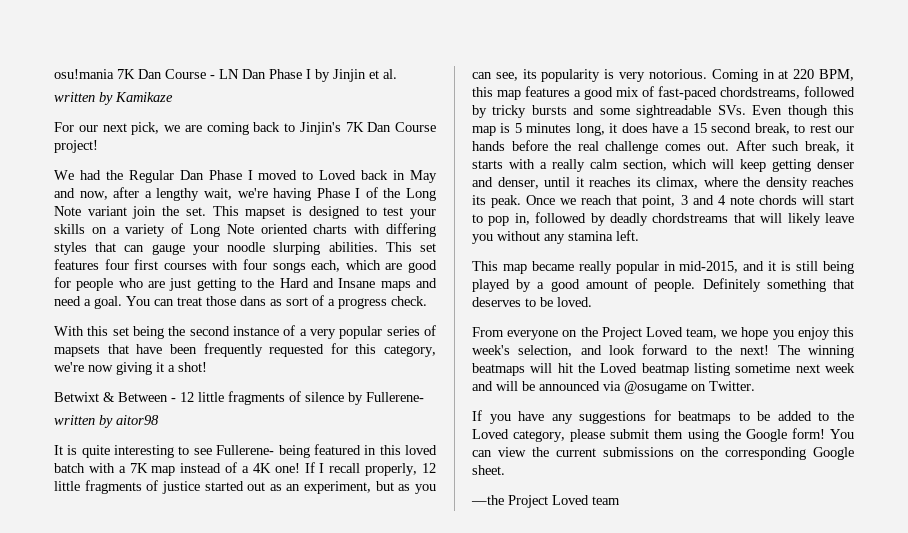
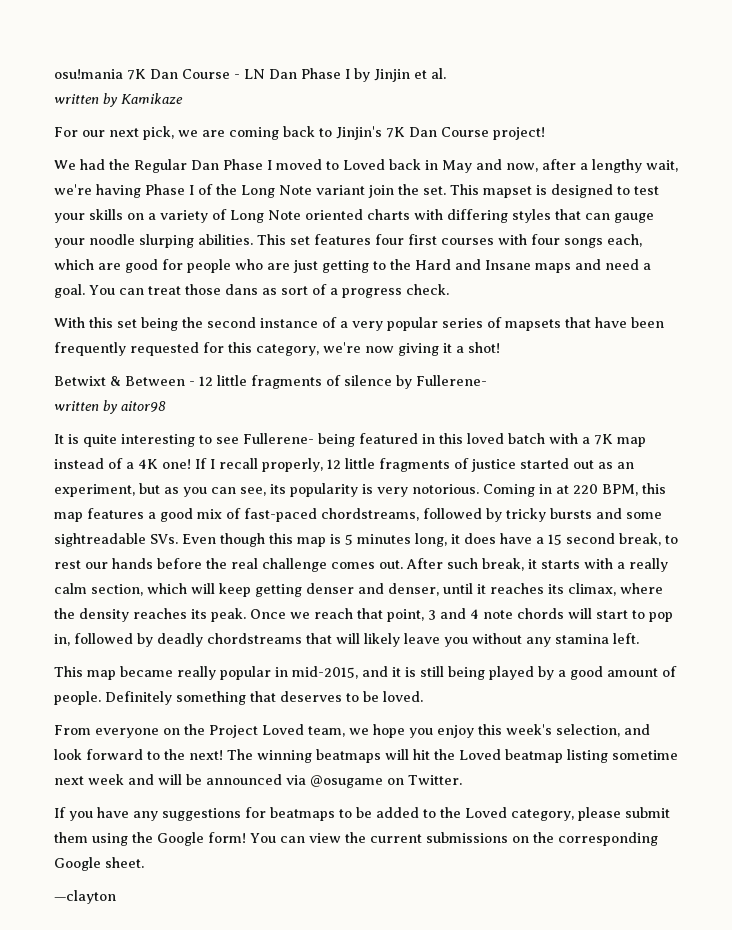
- —the Project Loved team
+ —clayton

